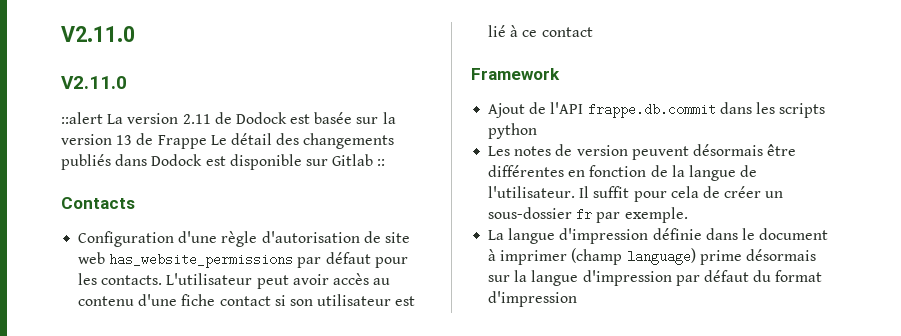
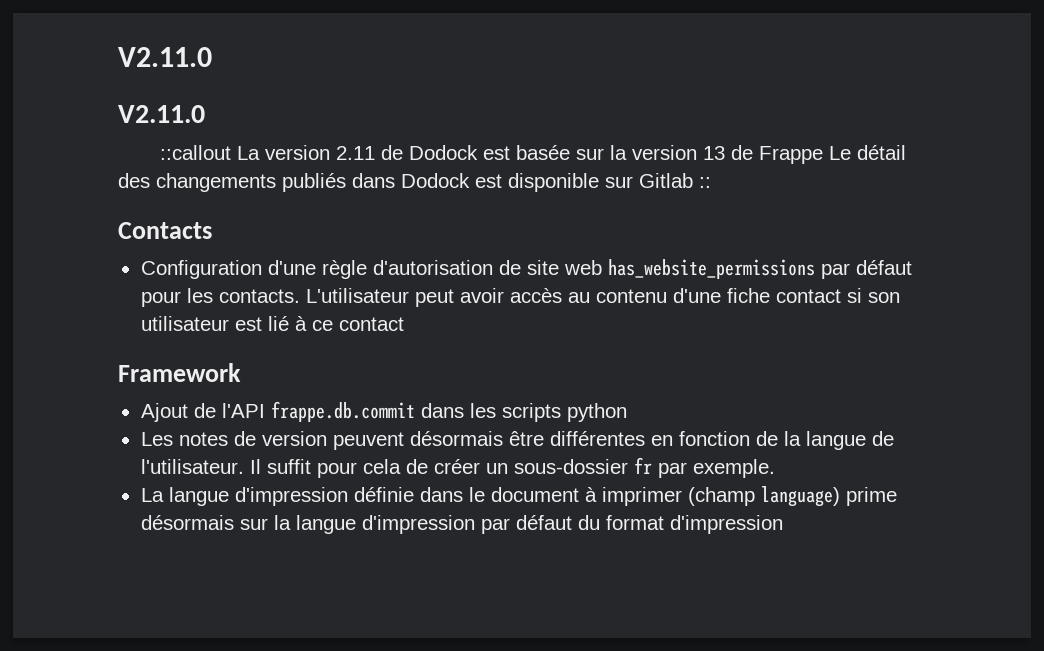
- ::alert La version 2.11 de Dodock est basée sur la version 13 de Frappe Le détail des changements publiés dans Dodock est disponible sur Gitlab ::
+ ::callout La version 2.11 de Dodock est basée sur la version 13 de Frappe Le détail des changements publiés dans Dodock est disponible sur Gitlab ::

